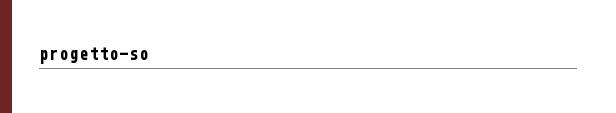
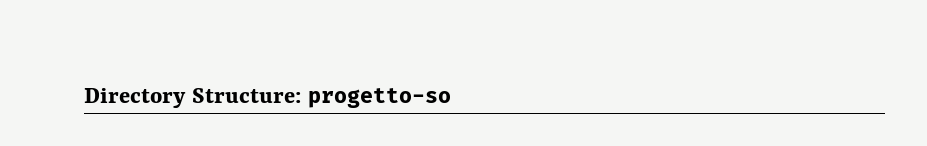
- progetto-so
+ Directory Structure: progetto-so

